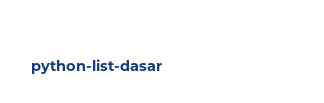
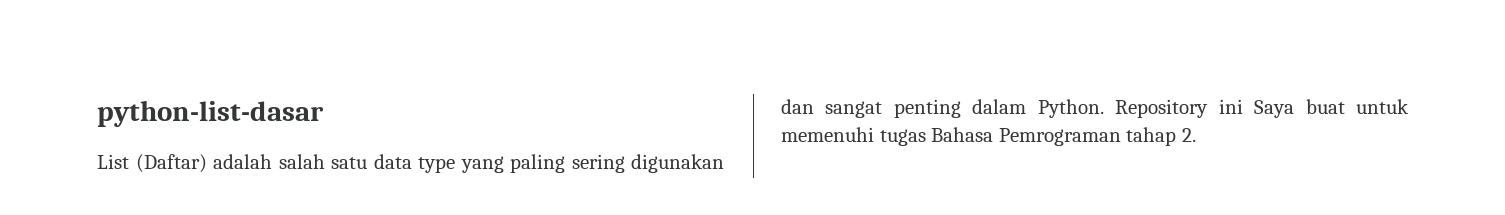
+ List (Daftar) adalah salah satu data type yang paling sering digunakan dan sangat penting dalam Python. Repository ini Saya buat untuk memenuhi tugas Bahasa Pemrograman tahap 2.

